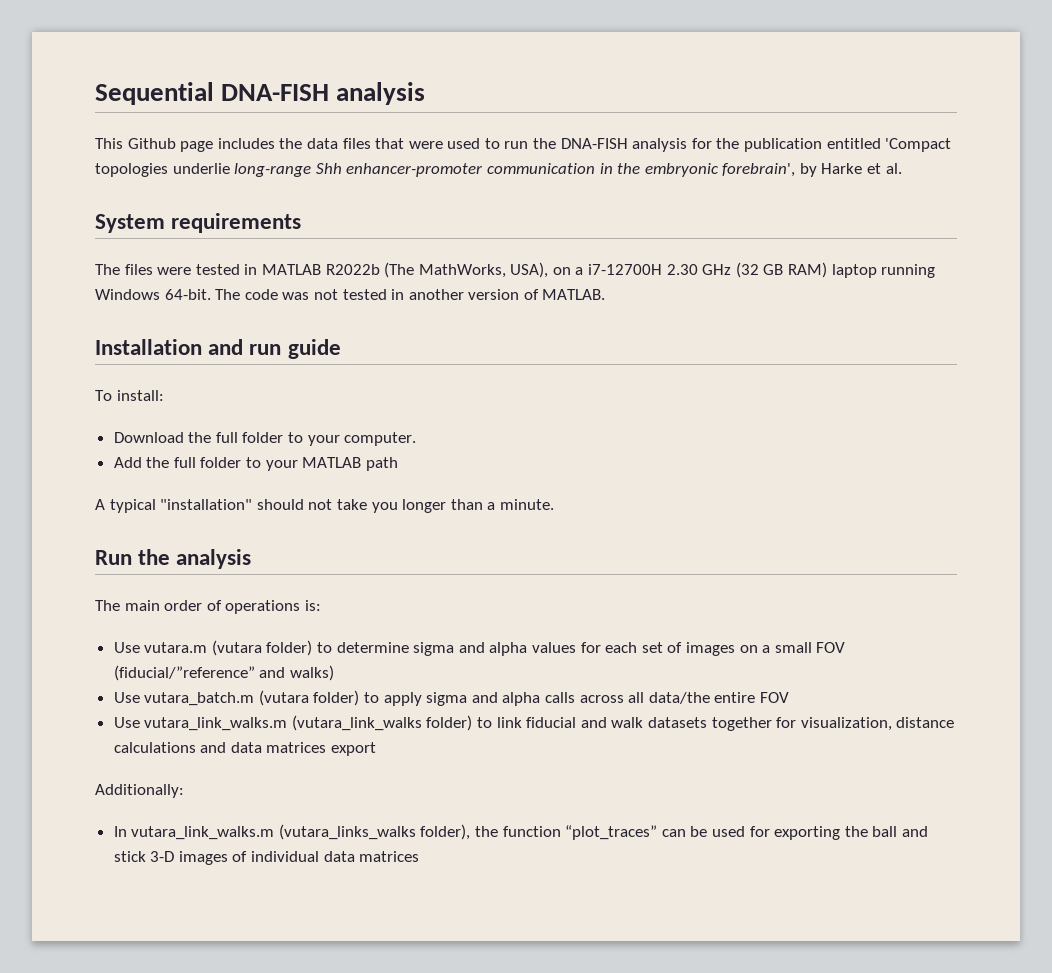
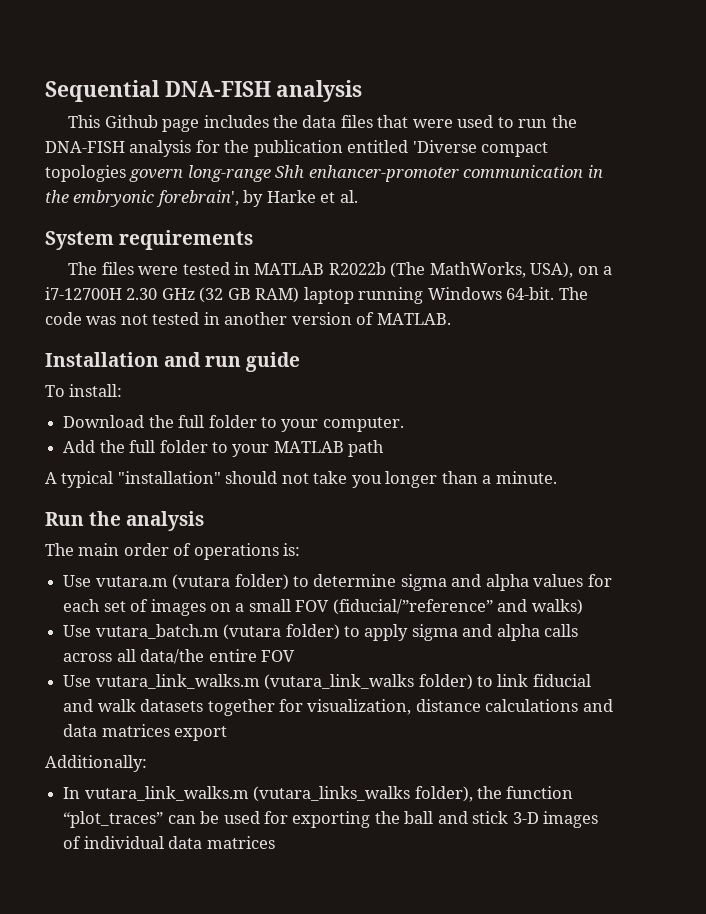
- This Github page includes the data files that were used to run the DNA-FISH analysis for the publication entitled 'Compact topologies underlie long-range Shh enhancer-promoter communication in the embryonic forebrain', by Harke et al.
+ This Github page includes the data files that were used to run the DNA-FISH analysis for the publication entitled 'Diverse compact topologies govern long-range Shh enhancer-promoter communication in the embryonic forebrain', by Harke et al.

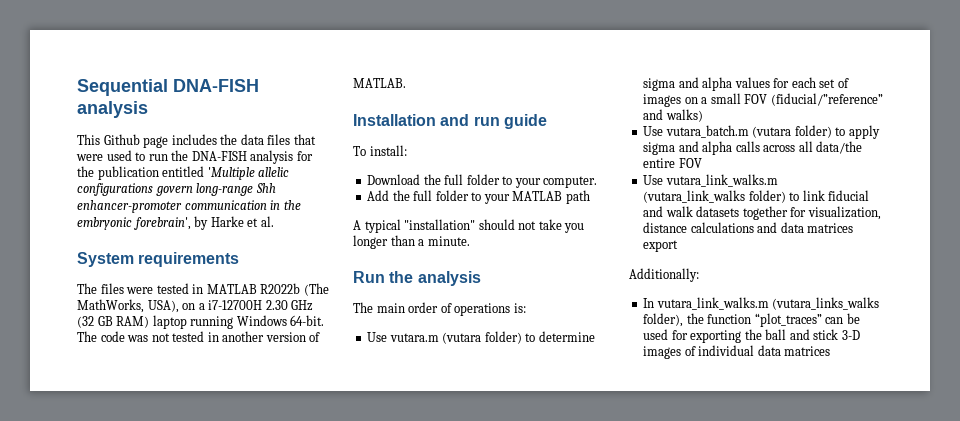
- This Github page includes the data files that were used to run the DNA-FISH analysis for the publication entitled 'Diverse compact topologies govern long-range Shh enhancer-promoter communication in the embryonic forebrain', by Harke et al.
+ This Github page includes the data files that were used to run the DNA-FISH analysis for the publication entitled 'Multiple allelic configurations govern long-range Shh enhancer-promoter communication in the embryonic forebrain', by Harke et al.

